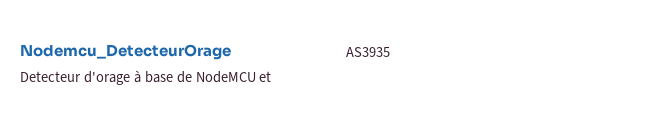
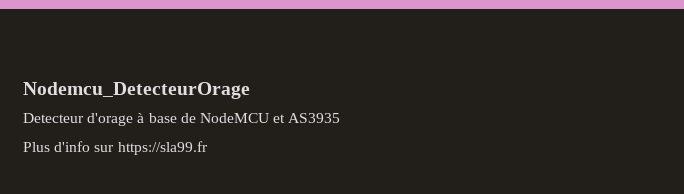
+ Plus d'info sur https://sla99.fr

